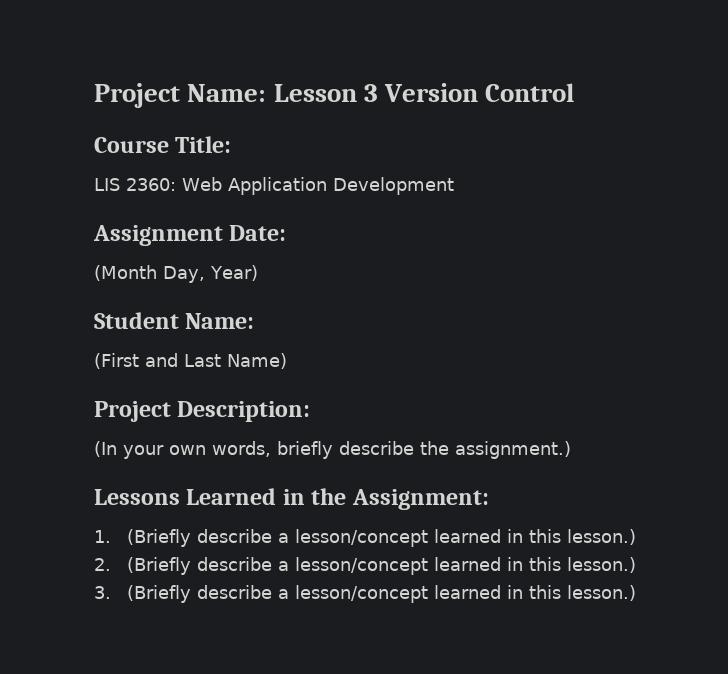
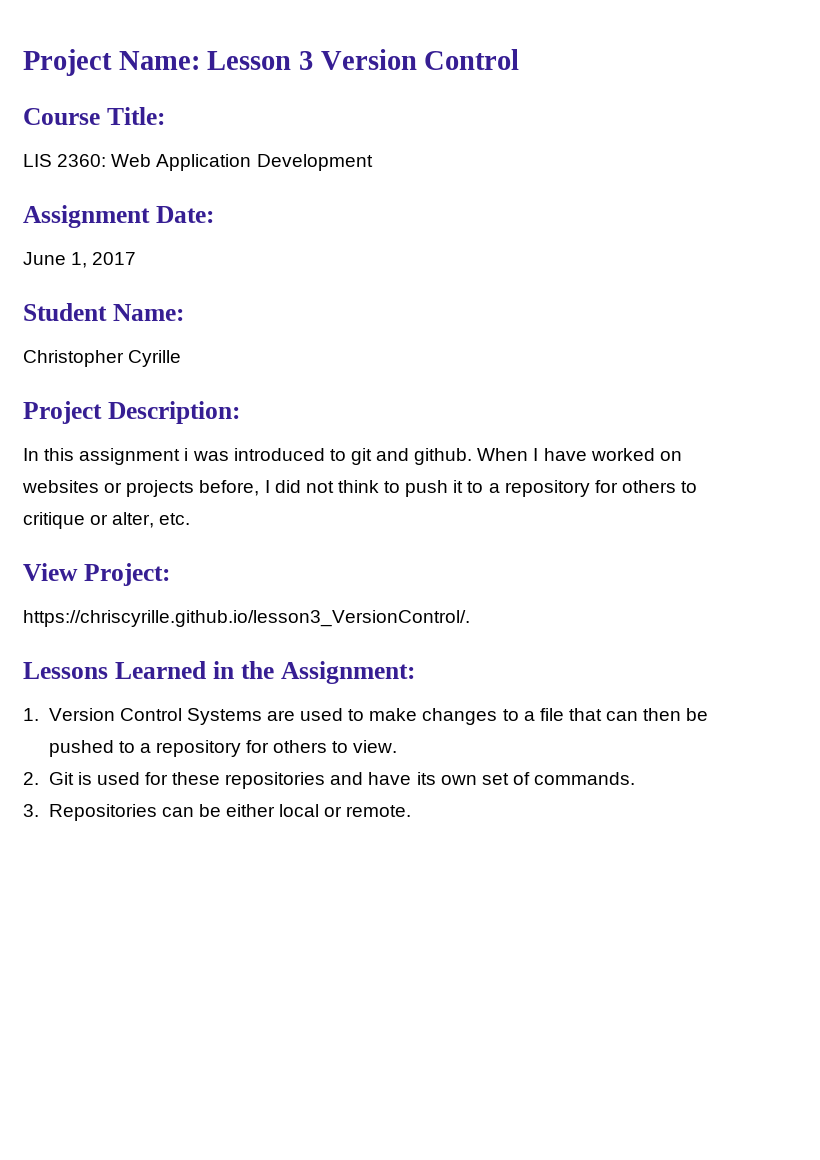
- (Month Day, Year)
+ June 1, 2017
- (First and Last Name)
+ Christopher Cyrille
  Project Description:
- (In your own words, briefly describe the assignment.)
+ In this assignment i was introduced to git and github. When I have worked on websites or projects before, I did not think to push it to a repository for others to critique or alter, etc.
+ View Project:
+ https://chriscyrille.github.io/lesson3_VersionControl/.
- 1. (Briefly describe a lesson/concept learned in this lesson.)
- 2. (Briefly describe a lesson/concept learned in this lesson.)
- 3. (Briefly describe a lesson/concept learned in this lesson.)
+ 1. Version Control Systems are used to make changes to a file that can then be pushed to a repository for others to view.
+ 2. Git is used for these repositories and have its own set of commands.
+ 3. Repositories can be either local or remote.

